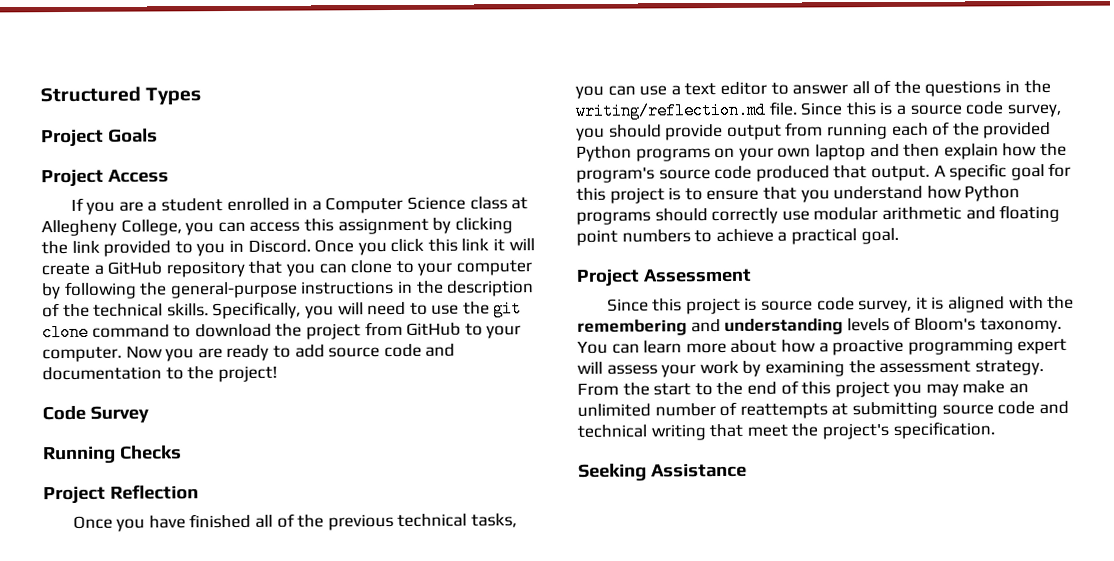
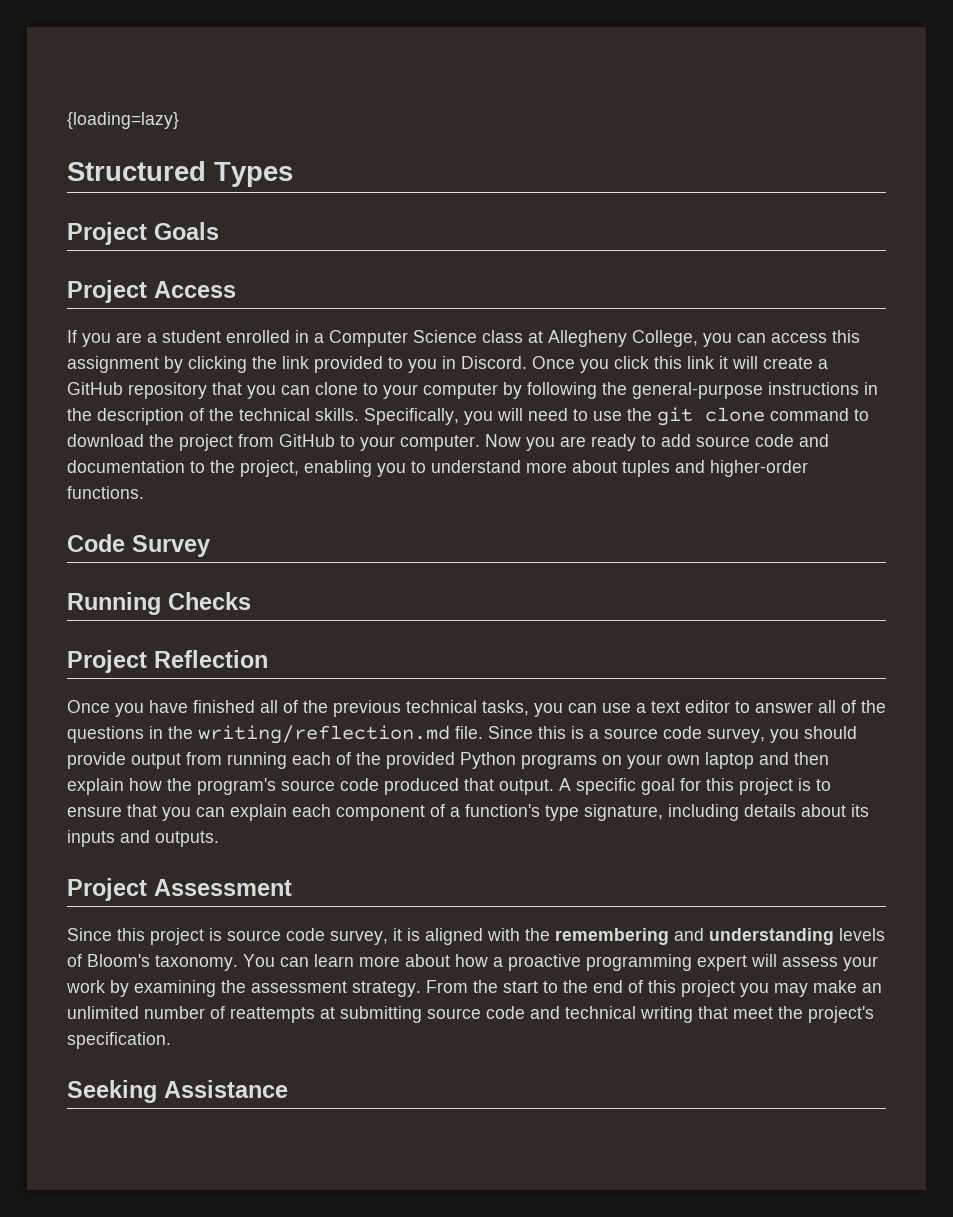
+ {loading=lazy}
- Now you are ready to add source code and documentation to the project!
+ Now you are ready to add source code and documentation to the project, enabling you to understand more about tuples and higher-order functions.
- A specific goal for this project is to ensure that you understand how Python programs should correctly use modular arithmetic and floating point numbers to achieve a practical goal.
+ A specific goal for this project is to ensure that you can explain each component of a function's type signature, including details about its inputs and outputs.

